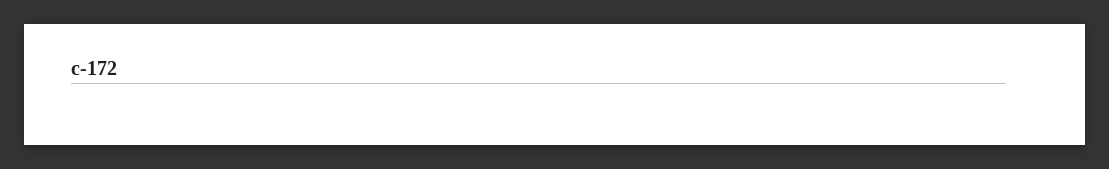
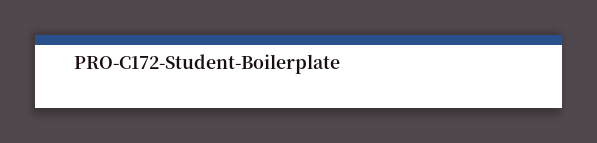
- c-172
+ PRO-C172-Student-Boilerplate

